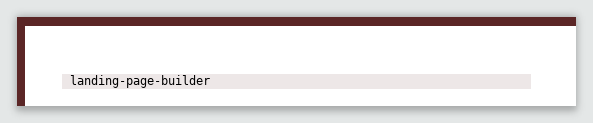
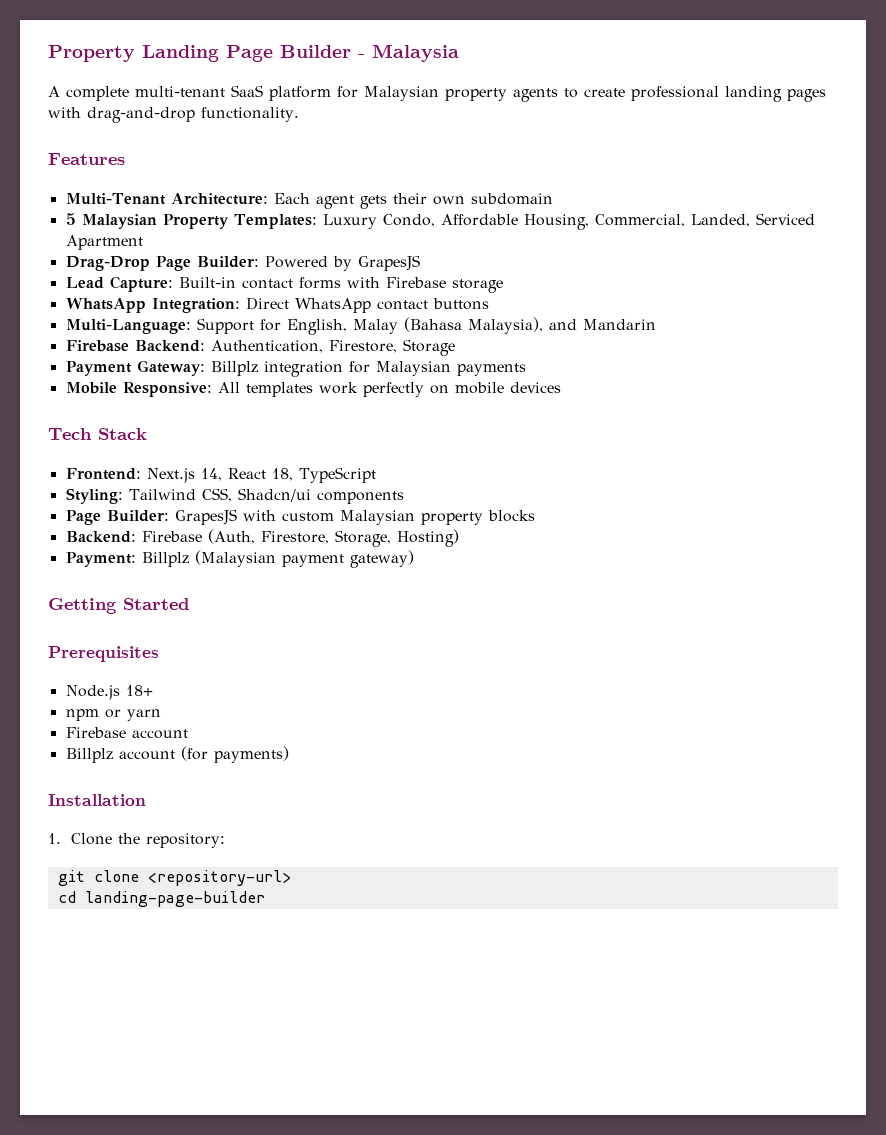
- landing-page-builder
+ Property Landing Page Builder - Malaysia
+ A complete multi-tenant SaaS platform for Malaysian property agents to create professional landing pages with drag-and-drop functionality.
+ Features
+ Multi-Tenant Architecture: Each agent gets their own subdomain
+ 5 Malaysian Property Templates: Luxury Condo, Affordable Housing, Commercial, Landed, Serviced Apartment
+ Drag-Drop Page Builder: Powered by GrapesJS
+ Lead Capture: Built-in contact forms with Firebase storage
+ WhatsApp Integration: Direct WhatsApp contact buttons
+ Multi-Language: Support for English, Malay (Bahasa Malaysia), and Mandarin
+ Firebase Backend: Authentication, Firestore, Storage
+ Payment Gateway: Billplz integration for Malaysian payments
+ Mobile Responsive: All templates work perfectly on mobile devices
+ Tech Stack
+ Frontend: Next.js 14, React 18, TypeScript
+ Styling: Tailwind CSS, Shadcn/ui components
+ Page Builder: GrapesJS with custom Malaysian property blocks
+ Backend: Firebase (Auth, Firestore, Storage, Hosting)
+ Payment: Billplz (Malaysian payment gateway)
+ Getting Started
+ Prerequisites
+ Node.js 18+
+ npm or yarn
+ Firebase account
+ Billplz account (for payments)
+ Installation
+ 1. Clone the repository:
+ git clone <repository-url>
+ cd landing-page-builder

